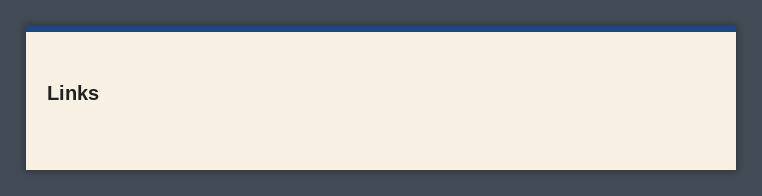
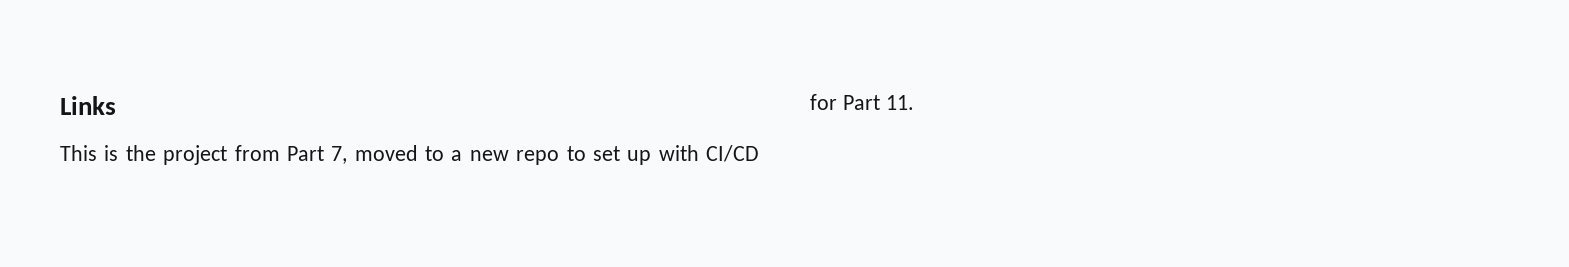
+ This is the project from Part 7, moved to a new repo to set up with CI/CD for Part 11.

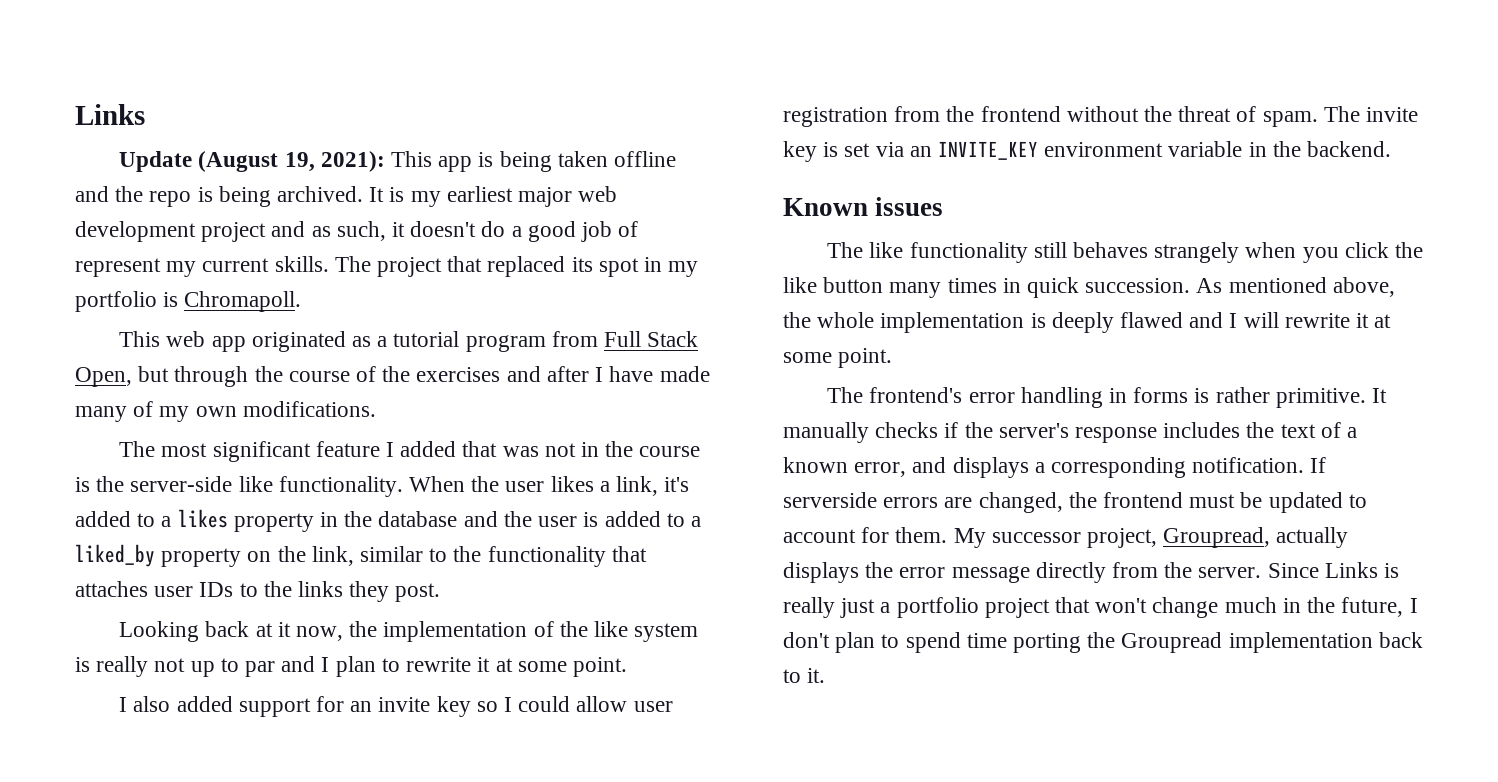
- This is the project from Part 7, moved to a new repo to set up with CI/CD for Part 11.
+ Update (August 19, 2021): This app is being taken offline and the repo is being archived. It is my earliest major web development project and as such, it doesn't do a good job of represent my current skills. The project that replaced its spot in my portfolio is Chromapoll.
+ This web app originated as a tutorial program from Full Stack Open, but through the course of the exercises and after I have made many of my own modifications.
+ The most significant feature I added that was not in the course is the server-side like functionality. When the user likes a link, it's added to a likes property in the database and the user is added to a liked_by property on the link, similar to the functionality that attaches user IDs to the links they post.
+ Looking back at it now, the implementation of the like system is really not up to par and I plan to rewrite it at some point.
+ I also added support for an invite key so I could allow user registration from the frontend without the threat of spam. The invite key is set via an INVITE_KEY environment variable in the backend.
+ Known issues
+ The like functionality still behaves strangely when you click the like button many times in quick succession. As mentioned above, the whole implementation is deeply flawed and I will rewrite it at some point.
+ The frontend's error handling in forms is rather primitive. It manually checks if the server's response includes the text of a known error, and displays a corresponding notification. If serverside errors are changed, the frontend must be updated to account for them. My successor project, Groupread, actually displays the error message directly from the server. Since Links is really just a portfolio project that won't change much in the future, I don't plan to spend time porting the Groupread implementation back to it.

